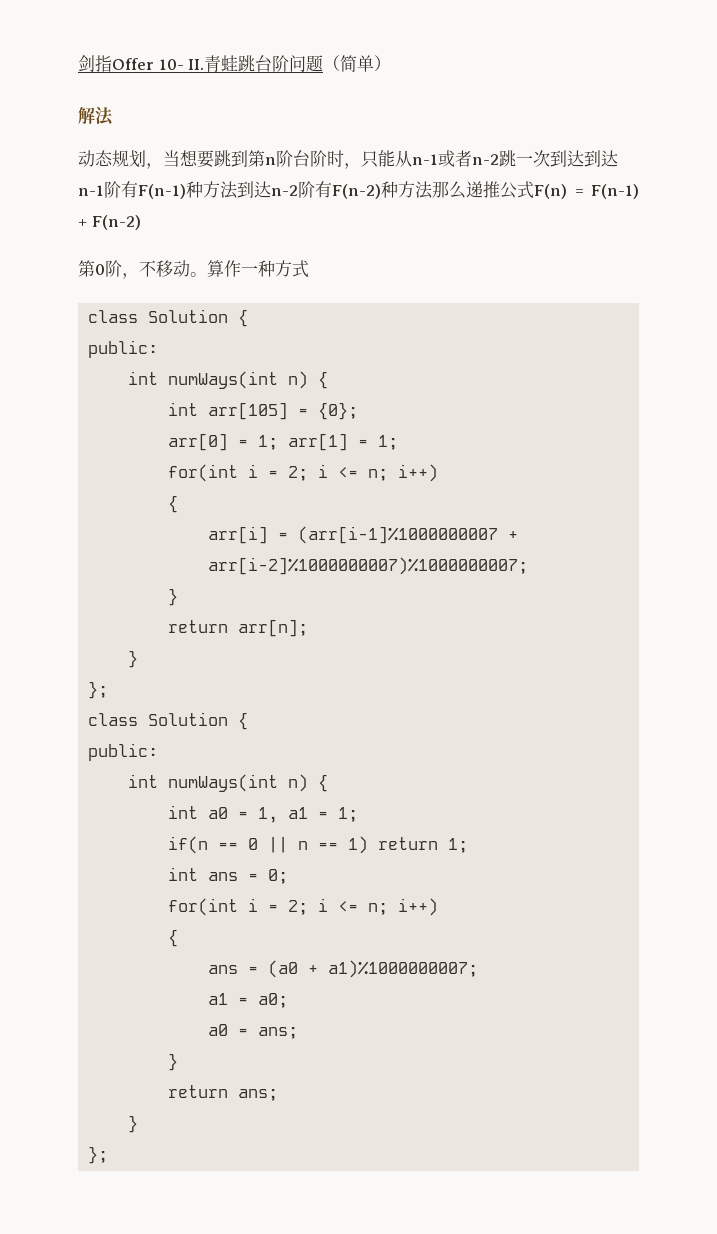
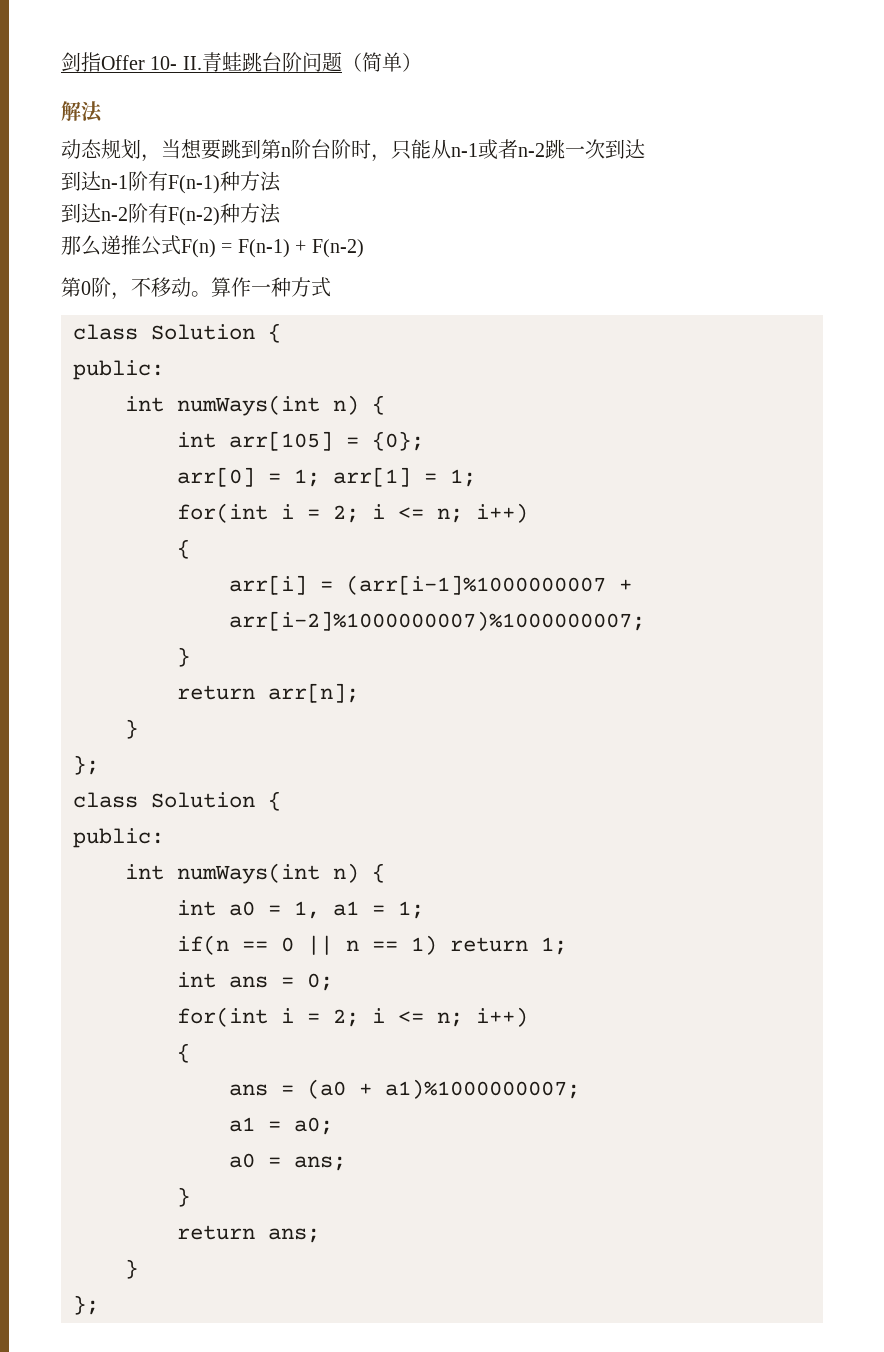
- 动态规划，当想要跳到第n阶台阶时，只能从n-1或者n-2跳一次到达到达n-1阶有F(n-1)种方法到达n-2阶有F(n-2)种方法那么递推公式F(n) = F(n-1) + F(n-2)
+ 动态规划，当想要跳到第n阶台阶时，只能从n-1或者n-2跳一次到达
+ 到达n-1阶有F(n-1)种方法
+ 到达n-2阶有F(n-2)种方法
+ 那么递推公式F(n) = F(n-1) + F(n-2)

